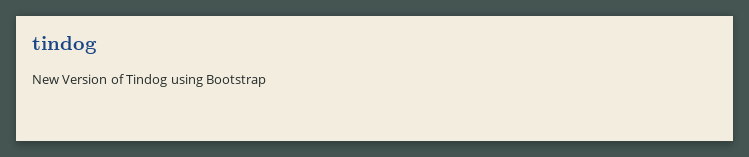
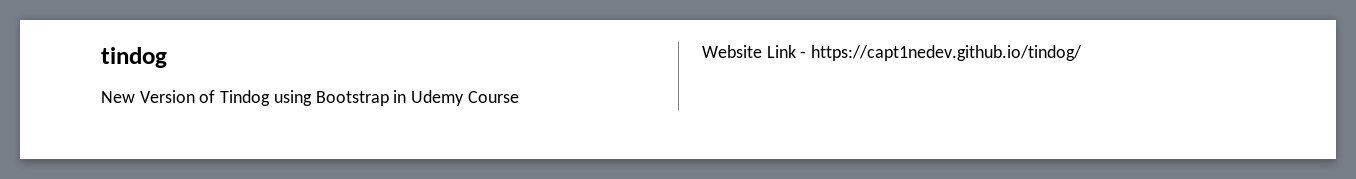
- New Version of Tindog using Bootstrap
+ New Version of Tindog using Bootstrap in Udemy Course
+ Website Link - https://capt1nedev.github.io/tindog/

